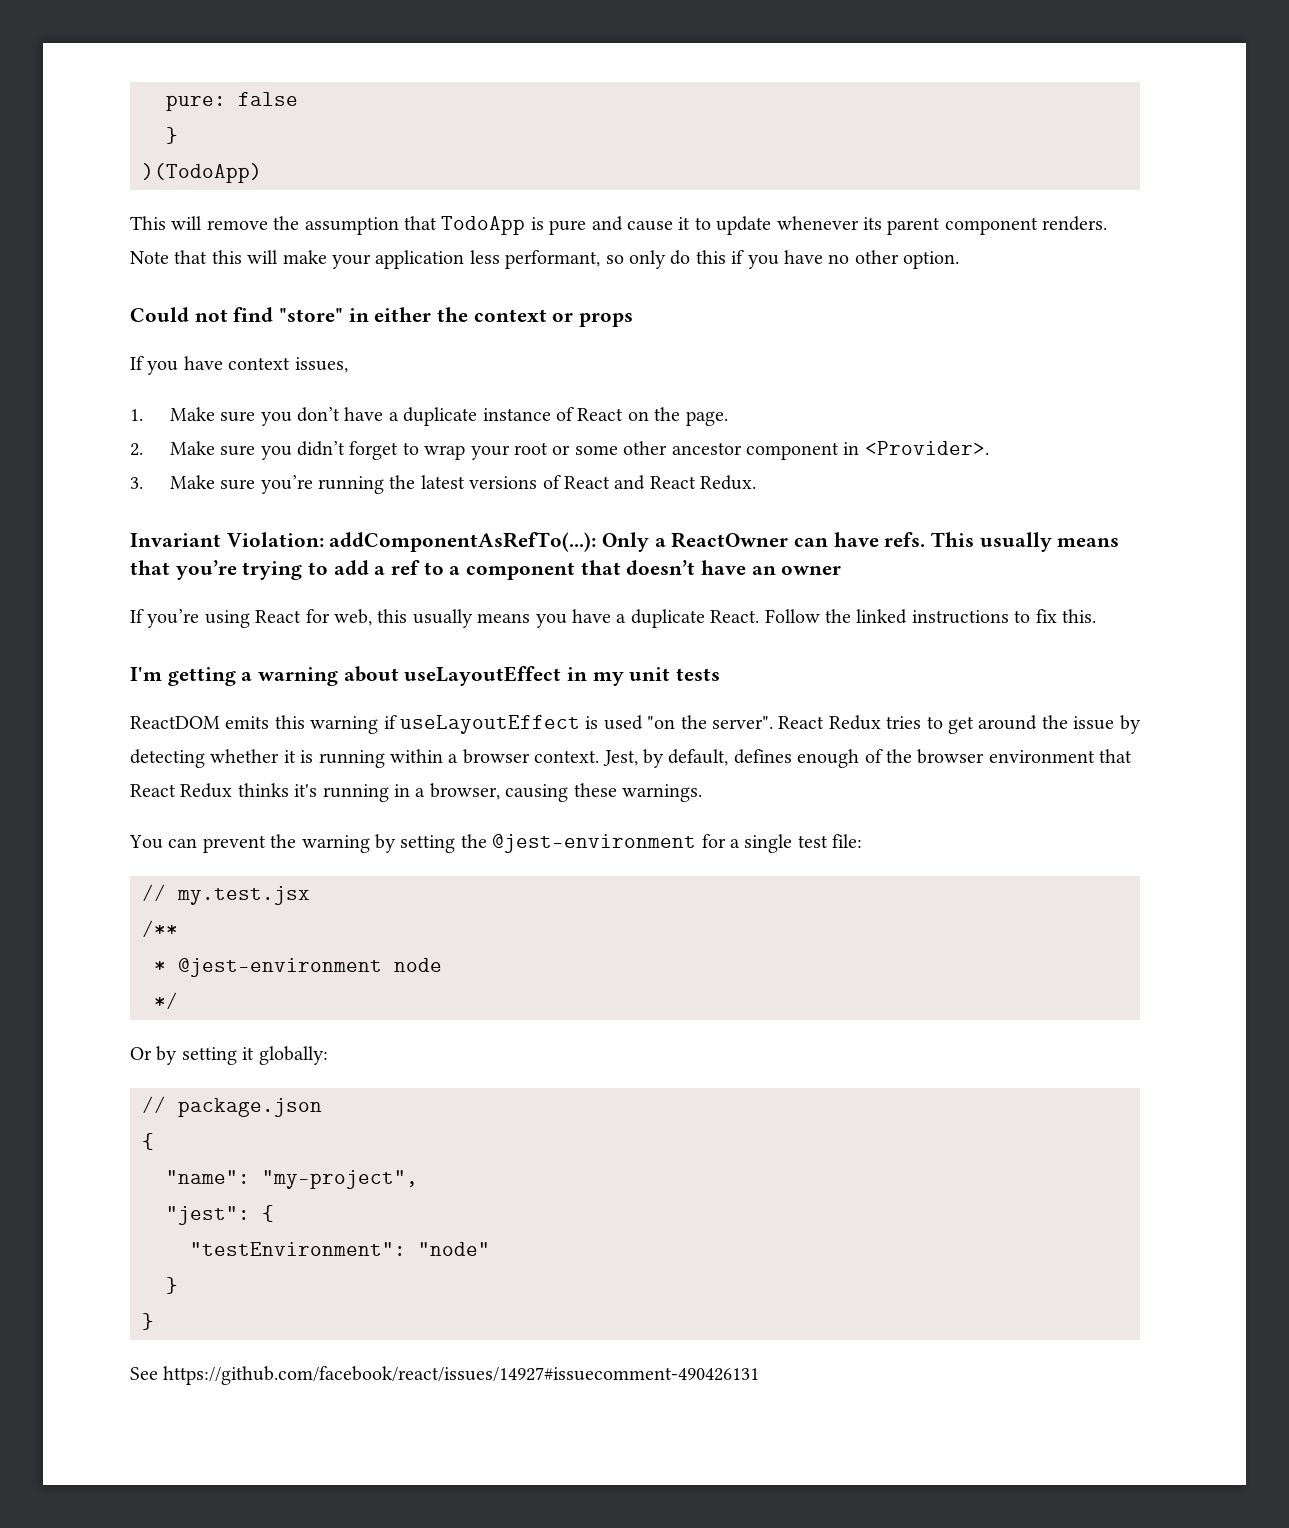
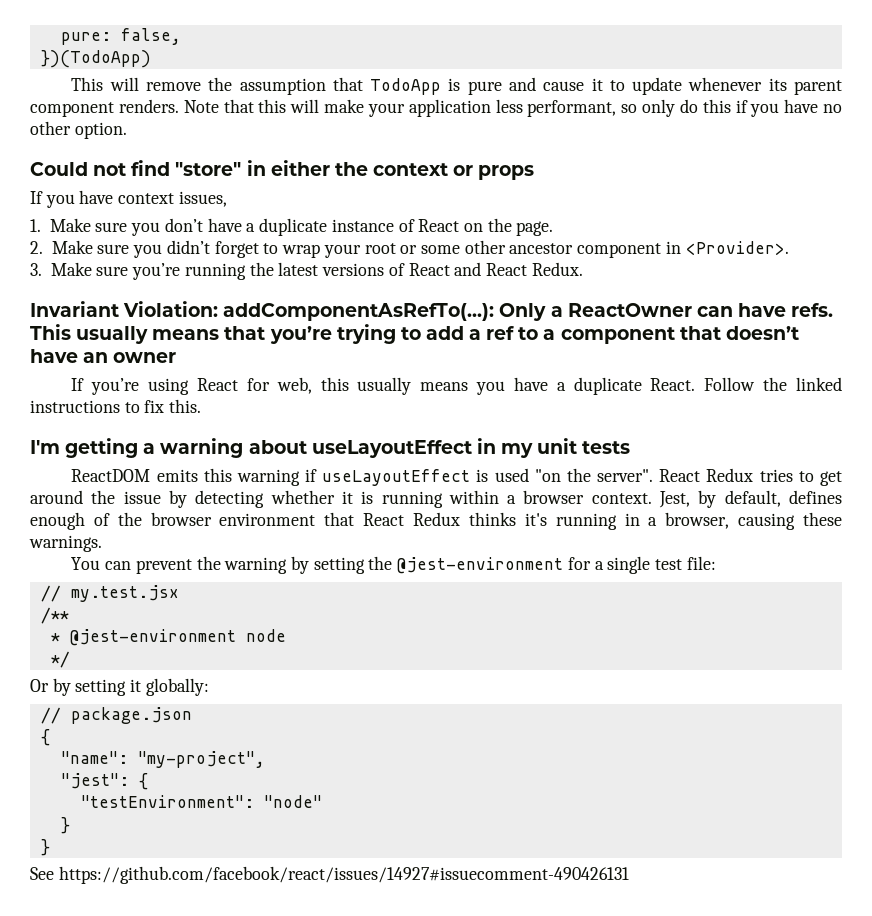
- pure: false
- }
- )(TodoApp)
+ pure: false,
+ })(TodoApp)

